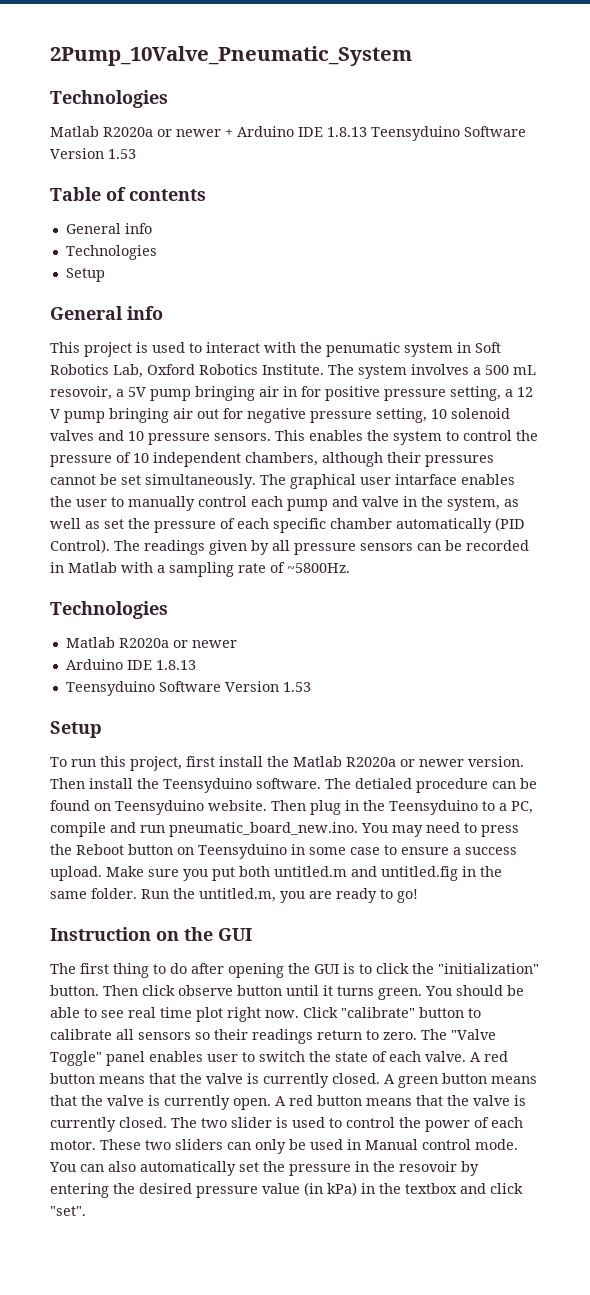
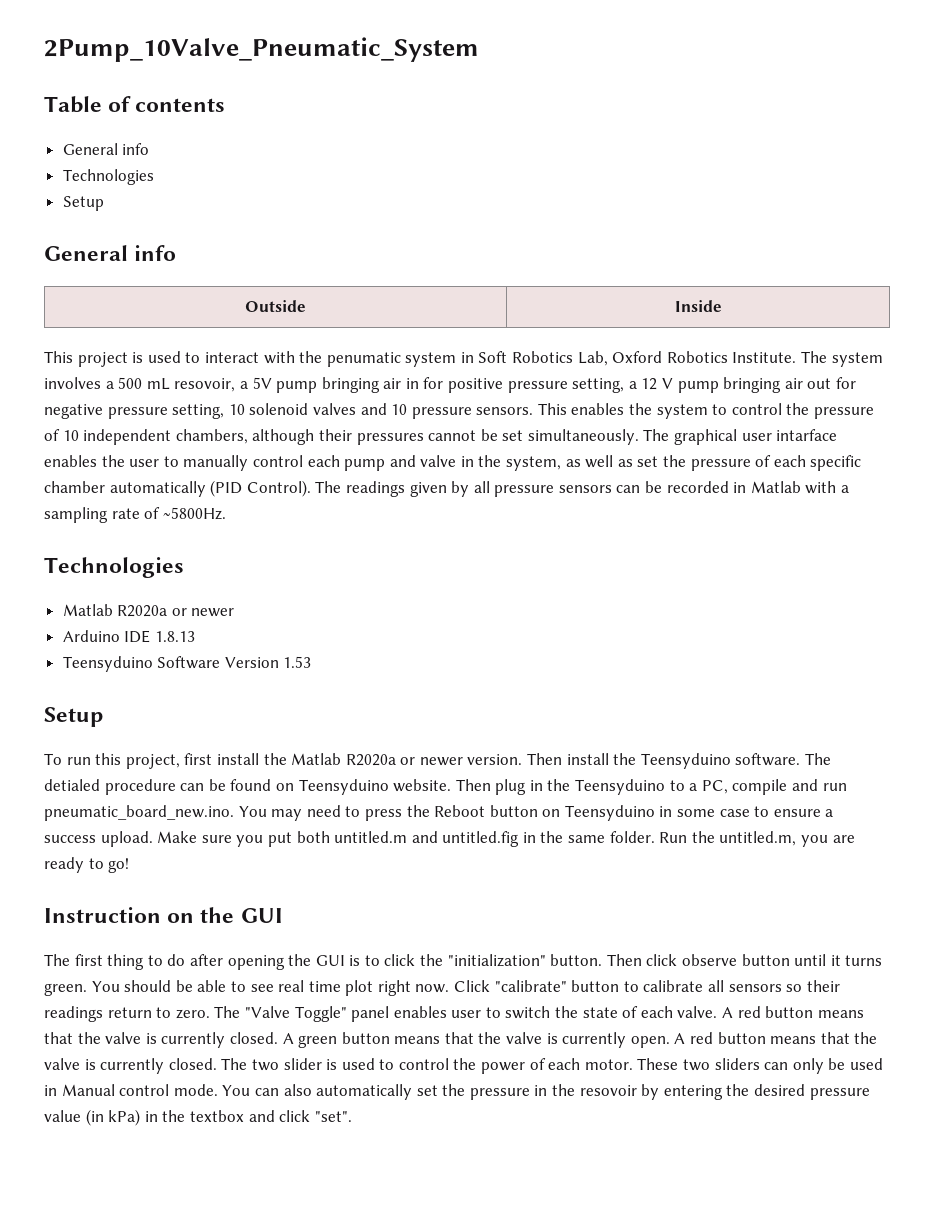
  2Pump_10Valve_Pneumatic_System
- Technologies
- Matlab R2020a or newer + Arduino IDE 1.8.13 Teensyduino Software Version 1.53
+ Outside | Inside

